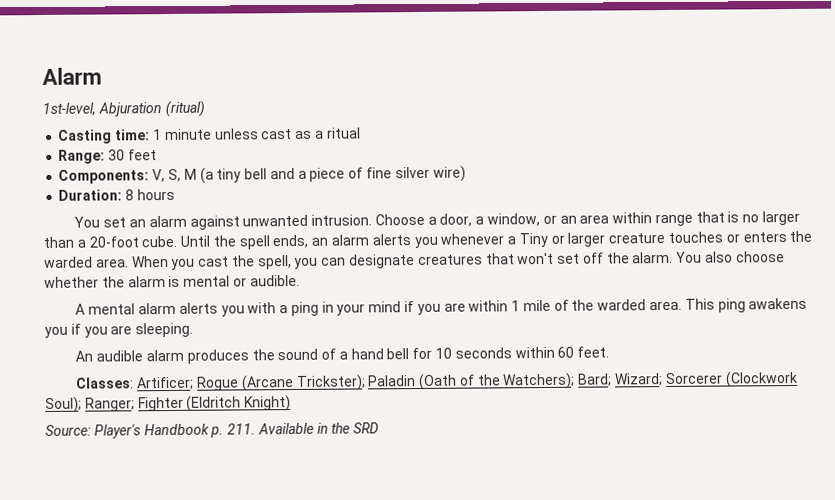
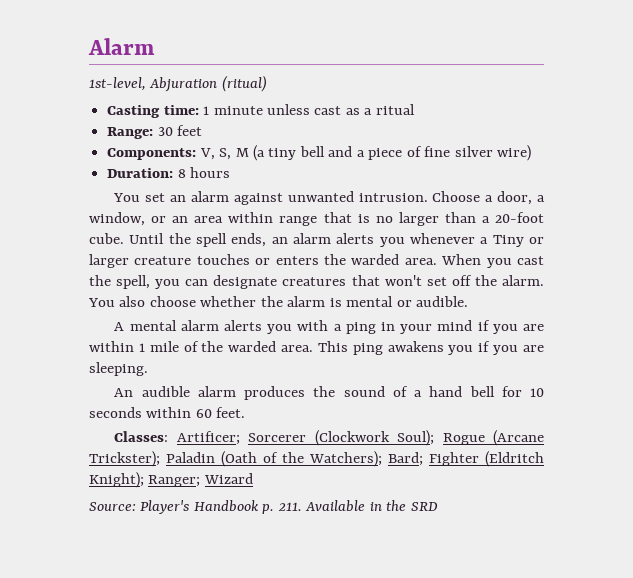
- Classes: Artificer; Rogue (Arcane Trickster); Paladin (Oath of the Watchers); Bard; Wizard; Sorcerer (Clockwork Soul); Ranger; Fighter (Eldritch Knight)
+ Classes: Artificer; Sorcerer (Clockwork Soul); Rogue (Arcane Trickster); Paladin (Oath of the Watchers); Bard; Fighter (Eldritch Knight); Ranger; Wizard

